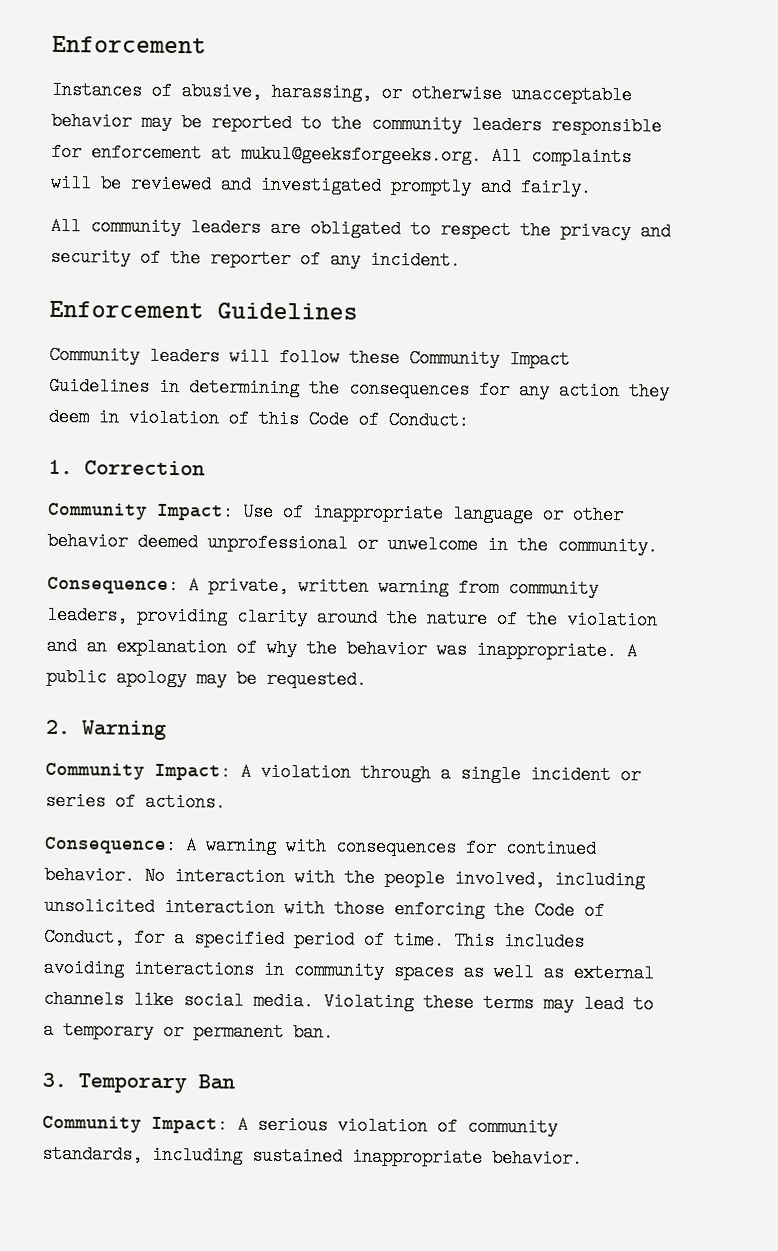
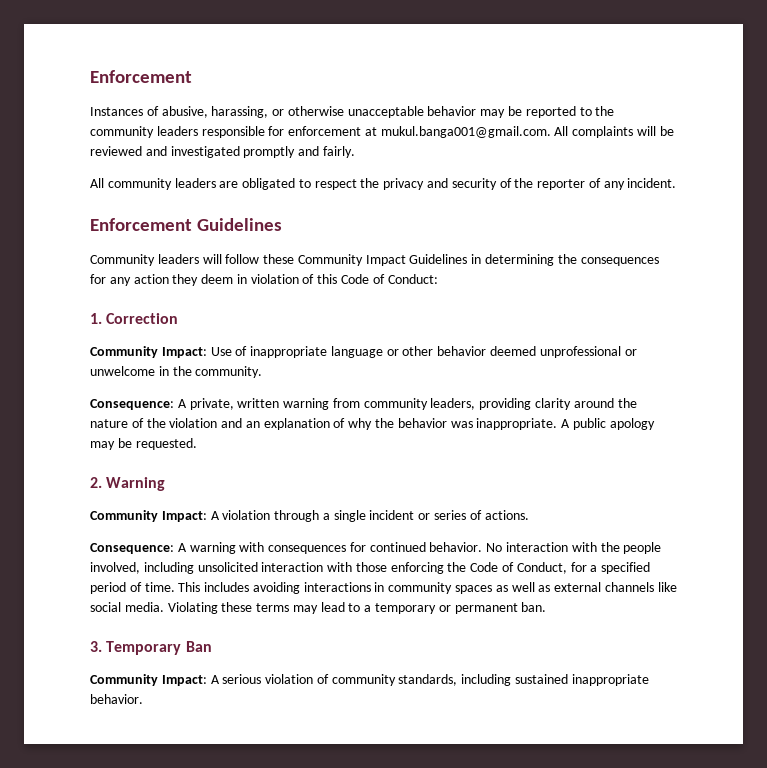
- Instances of abusive, harassing, or otherwise unacceptable behavior may be reported to the community leaders responsible for enforcement at mukul@geeksforgeeks.org. All complaints will be reviewed and investigated promptly and fairly.
+ Instances of abusive, harassing, or otherwise unacceptable behavior may be reported to the community leaders responsible for enforcement at mukul.banga001@gmail.com. All complaints will be reviewed and investigated promptly and fairly.

